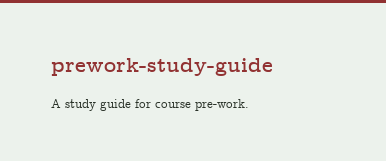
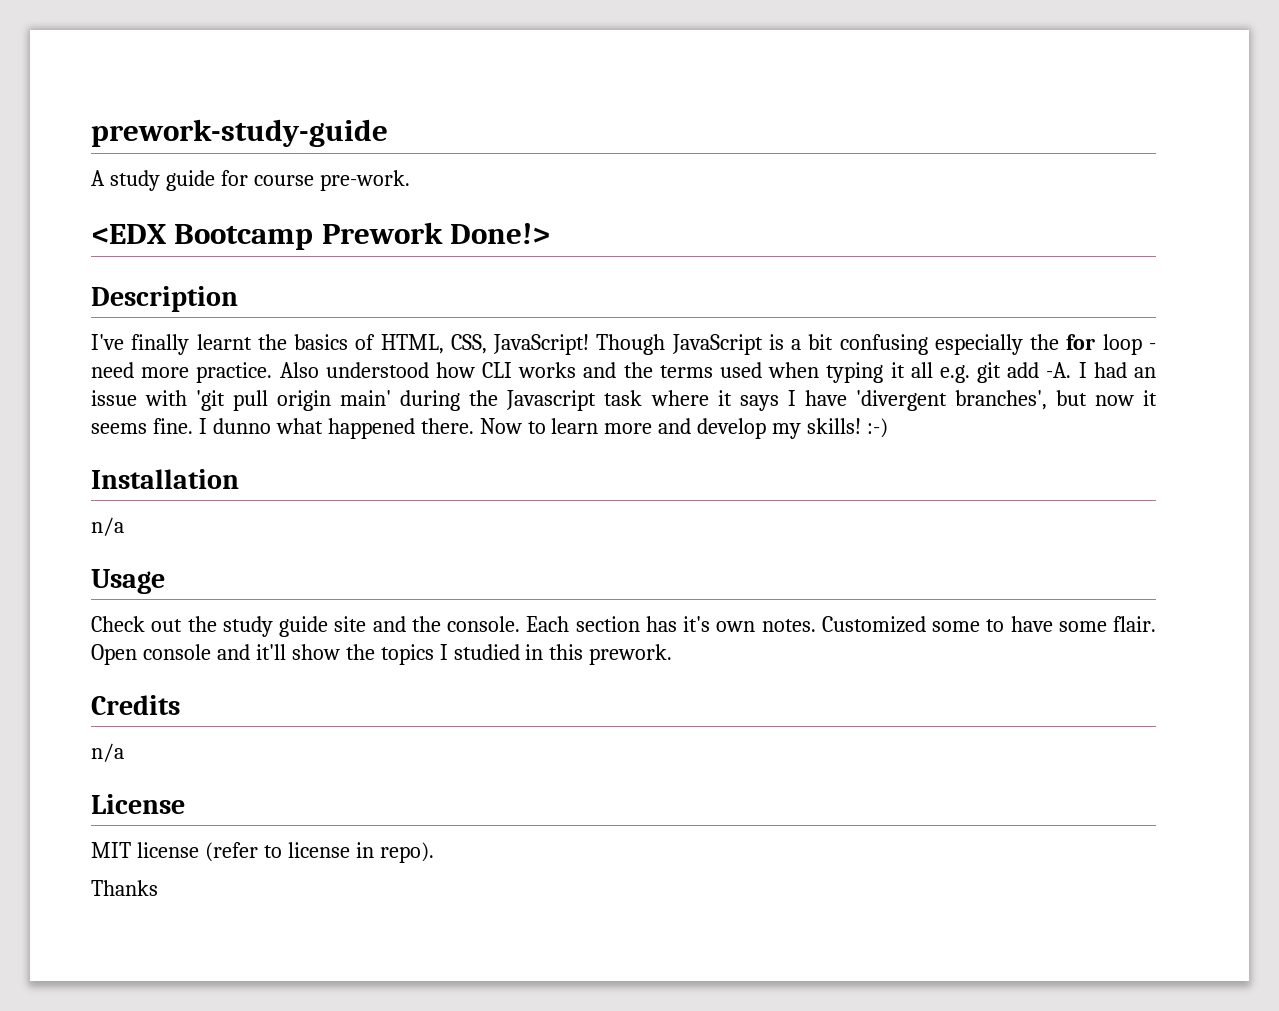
+ <EDX Bootcamp Prework Done!>
+ Description
+ I've finally learnt the basics of HTML, CSS, JavaScript! Though JavaScript is a bit confusing especially the for loop - need more practice. Also understood how CLI works and the terms used when typing it all e.g. git add -A. I had an issue with 'git pull origin main' during the Javascript task where it says I have 'divergent branches', but now it seems fine. I dunno what happened there. Now to learn more and develop my skills! :-)
+ Installation
+ n/a
+ Usage
+ Check out the study guide site and the console. Each section has it's own notes. Customized some to have some flair. Open console and it'll show the topics I studied in this prework.
+ Credits
+ n/a
+ License
+ MIT license (refer to license in repo).
+ Thanks

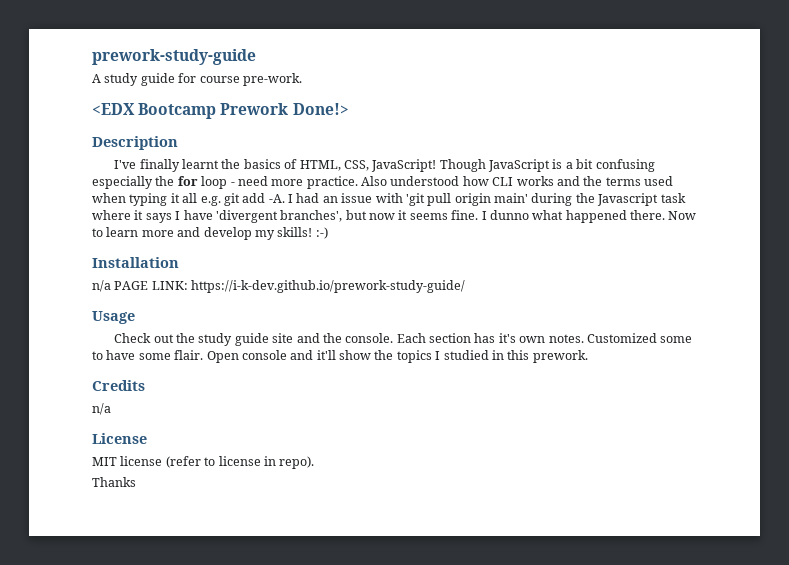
  Installation
- n/a
+ n/a PAGE LINK: https://i-k-dev.github.io/prework-study-guide/

